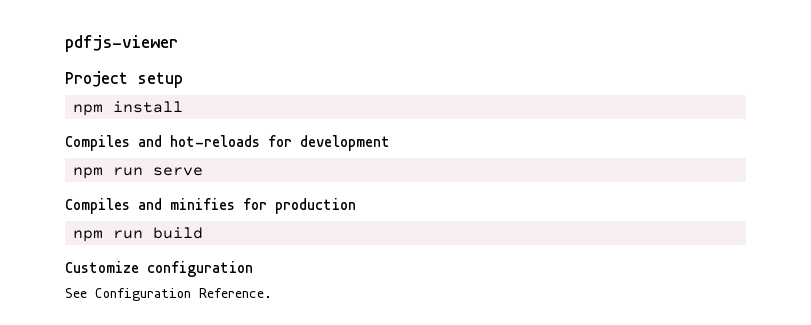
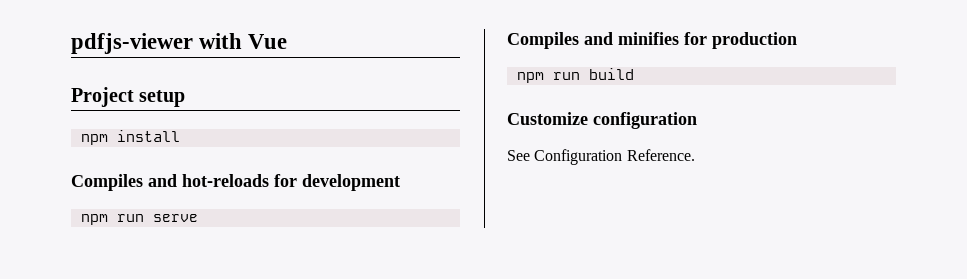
- pdfjs-viewer
+ pdfjs-viewer with Vue

